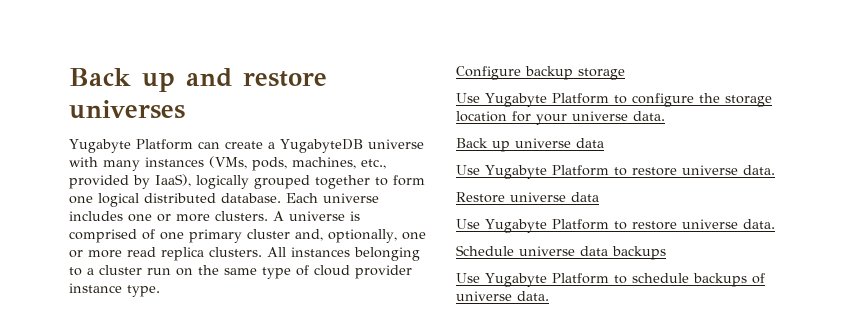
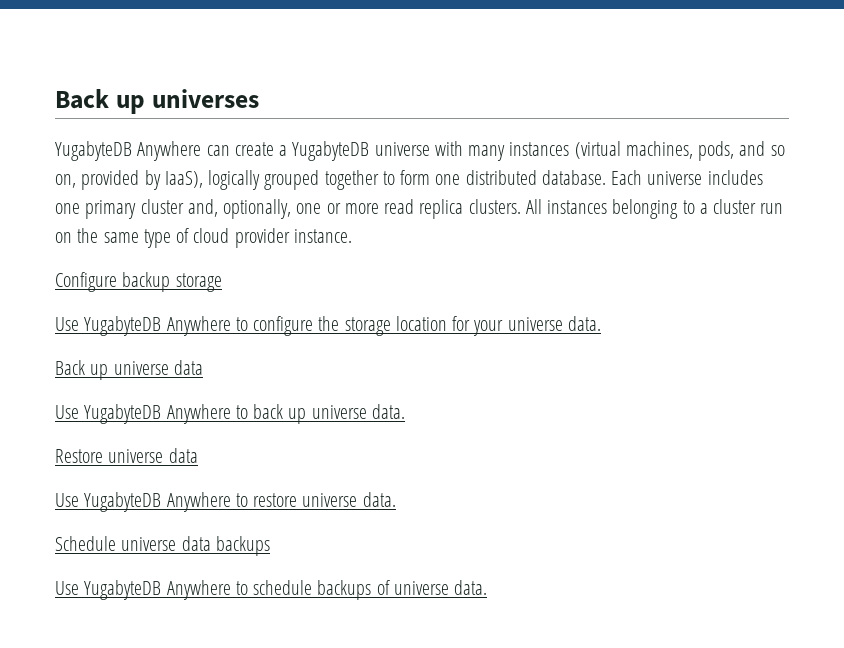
- Back up and restore universes
+ Back up universes
- Yugabyte Platform can create a YugabyteDB universe with many instances (VMs, pods, machines, etc., provided by IaaS), logically grouped together to form one logical distributed database.
+ YugabyteDB Anywhere can create a YugabyteDB universe with many instances (virtual machines, pods, and so on, provided by IaaS), logically grouped together to form one distributed database.
- Each universe includes one or more clusters. A universe is comprised of one primary cluster and, optionally, one or more read replica clusters.
+ Each universe includes one primary cluster and, optionally, one or more read replica clusters.
- All instances belonging to a cluster run on the same type of cloud provider instance type.
+ All instances belonging to a cluster run on the same type of cloud provider instance.
- Use Yugabyte Platform to configure the storage location for your universe data.
+ Use YugabyteDB Anywhere to configure the storage location for your universe data.
  Back up universe data
- Use Yugabyte Platform to restore universe data.
+ Use YugabyteDB Anywhere to back up universe data.
  Restore universe data
- Use Yugabyte Platform to restore universe data.
+ Use YugabyteDB Anywhere to restore universe data.
- Use Yugabyte Platform to schedule backups of universe data.
+ Use YugabyteDB Anywhere to schedule backups of universe data.

